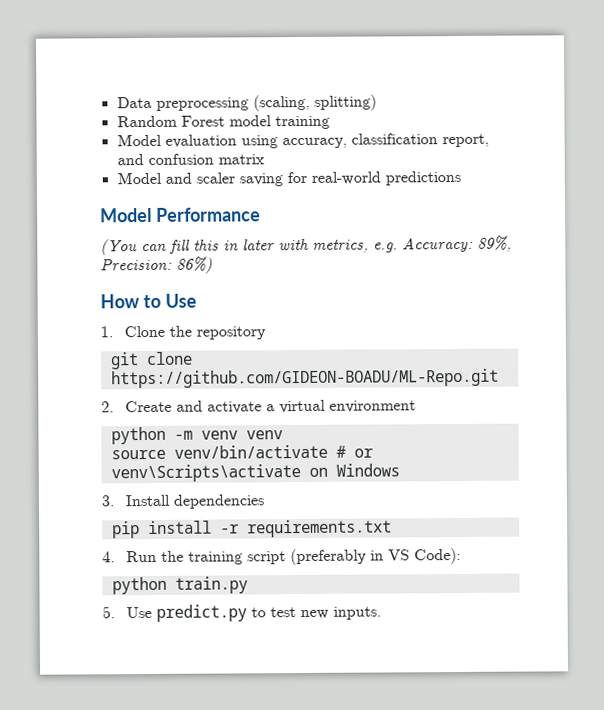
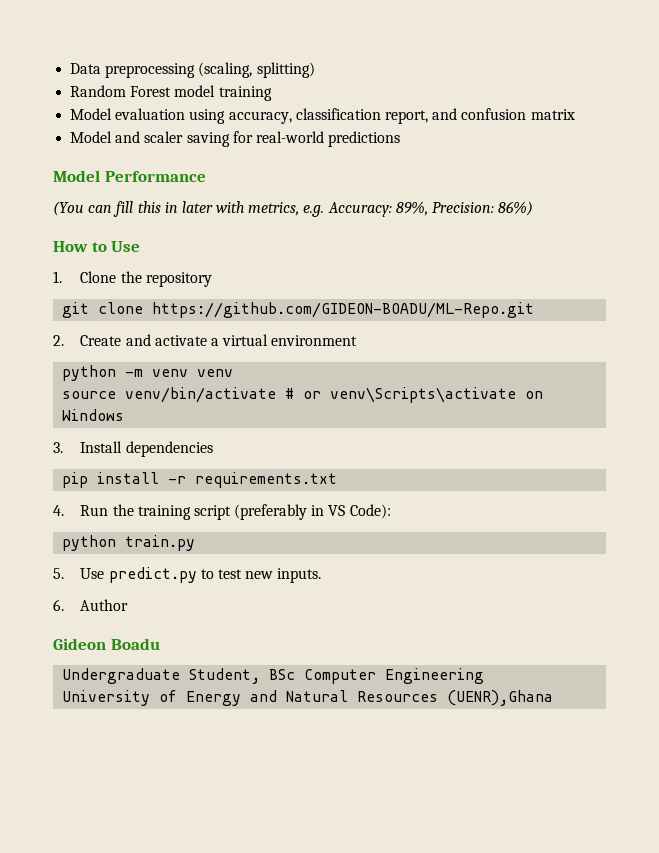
+ 6. Author
+ Gideon Boadu
+ Undergraduate Student, BSc Computer Engineering
+ University of Energy and Natural Resources (UENR),Ghana

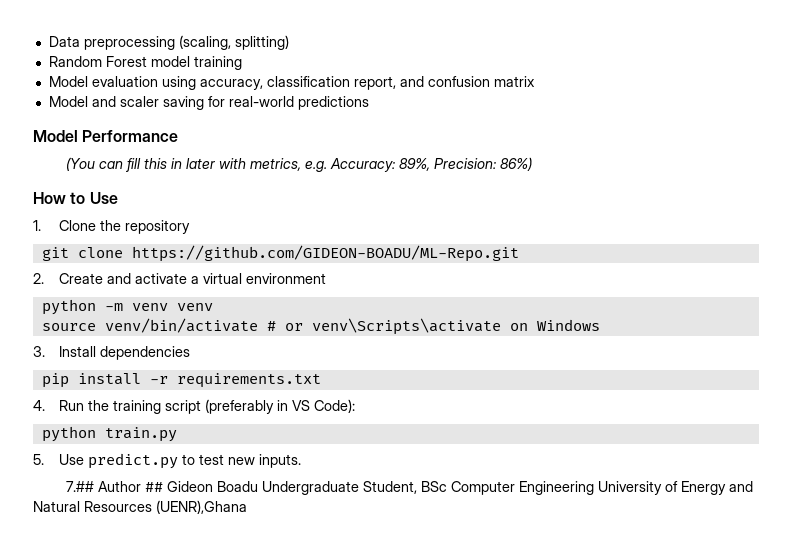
- 6. Author
- Gideon Boadu
- Undergraduate Student, BSc Computer Engineering
- University of Energy and Natural Resources (UENR),Ghana
+ 7.## Author ## Gideon Boadu Undergraduate Student, BSc Computer Engineering University of Energy and Natural Resources (UENR),Ghana

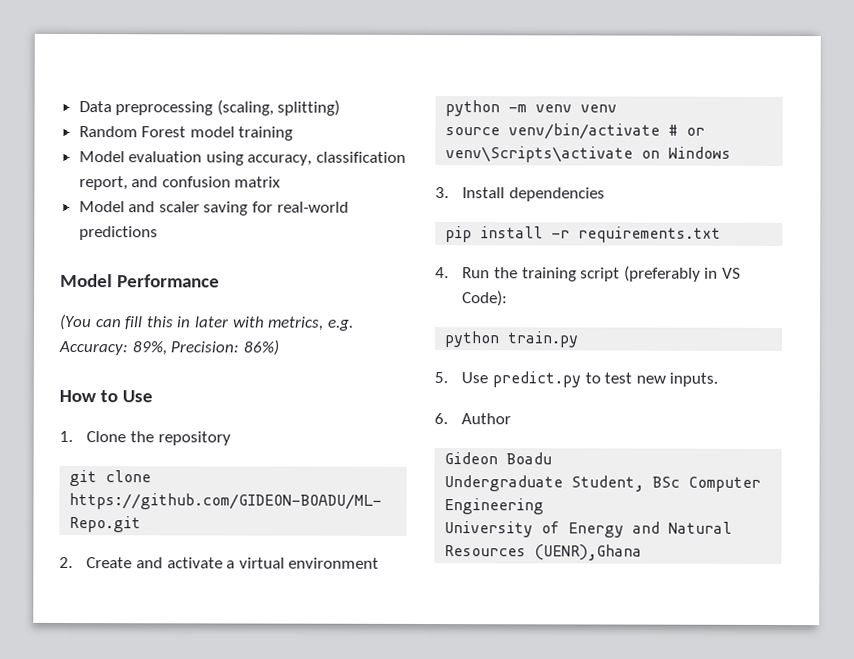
- 7.## Author ## Gideon Boadu Undergraduate Student, BSc Computer Engineering University of Energy and Natural Resources (UENR),Ghana
+ 6. Author
+ Gideon Boadu
+ Undergraduate Student, BSc Computer Engineering
+ University of Energy and Natural Resources (UENR),Ghana

